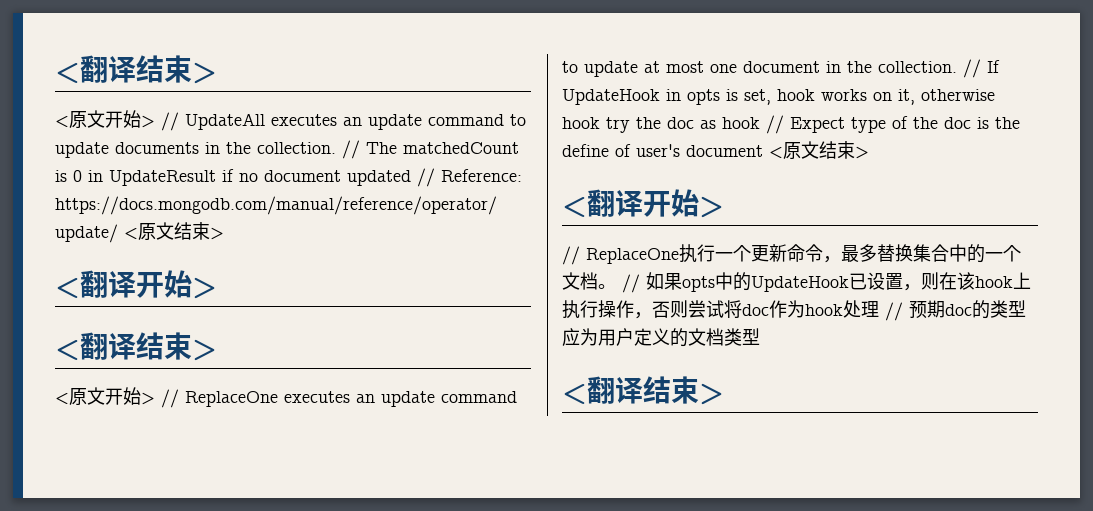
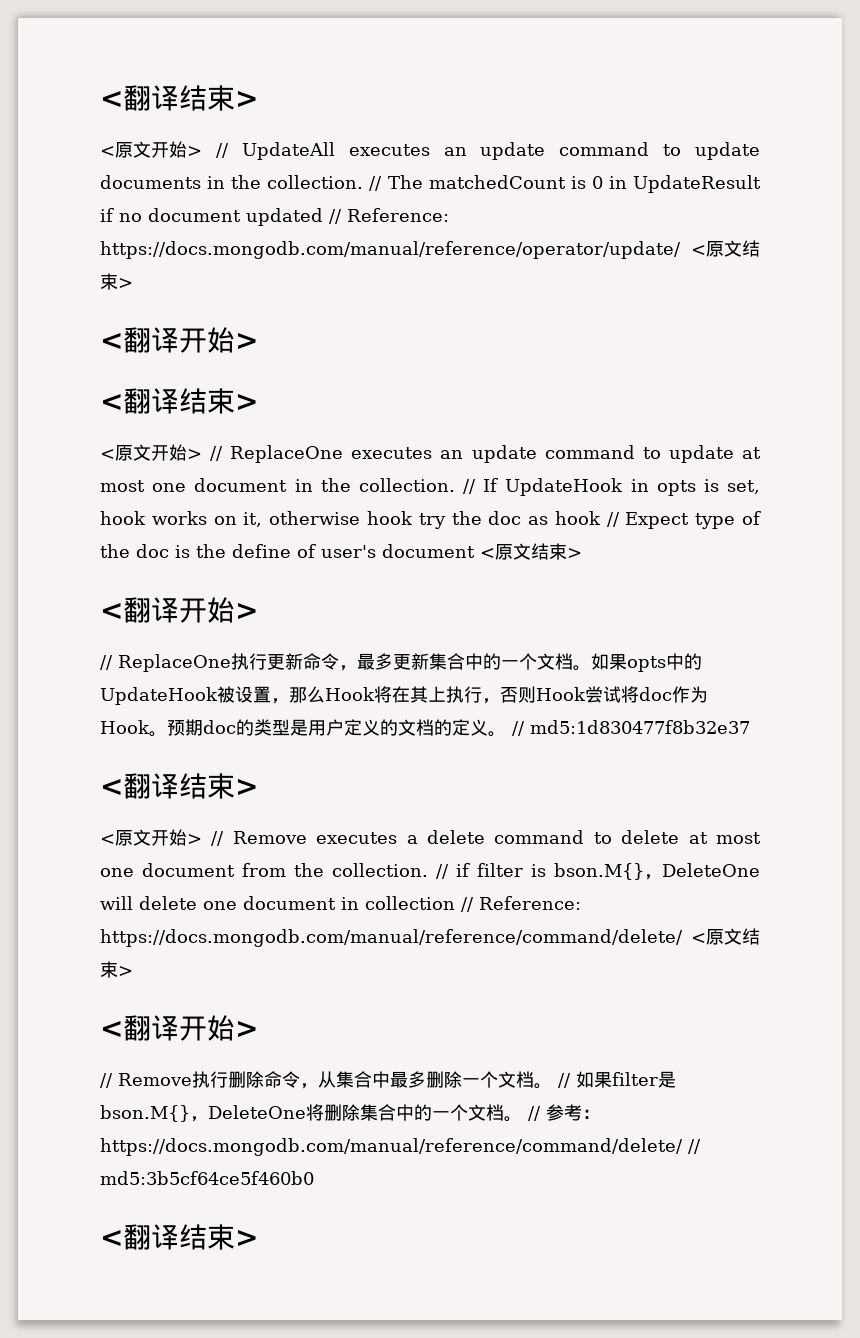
- // ReplaceOne执行一个更新命令，最多替换集合中的一个文档。
+ // ReplaceOne执行更新命令，最多更新集合中的一个文档。如果opts中的UpdateHook被设置，那么Hook将在其上执行，否则Hook尝试将doc作为Hook。预期doc的类型是用户定义的文档的定义。 // md5:1d830477f8b32e37
+ <翻译结束>
+ <原文开始> // Remove executes a delete command to delete at most one document from the collection. // if filter is bson.M{}，DeleteOne will delete one document in collection // Reference: https://docs.mongodb.com/manual/reference/command/delete/ <原文结束>
+ <翻译开始>
+ // Remove执行删除命令，从集合中最多删除一个文档。 // 如果filter是bson.M{}，DeleteOne将删除集合中的一个文档。
- // 如果opts中的UpdateHook已设置，则在该hook上执行操作，否则尝试将doc作为hook处理 // 预期doc的类型应为用户定义的文档类型
+ // 参考：https://docs.mongodb.com/manual/reference/command/delete/ // md5:3b5cf64ce5f460b0

